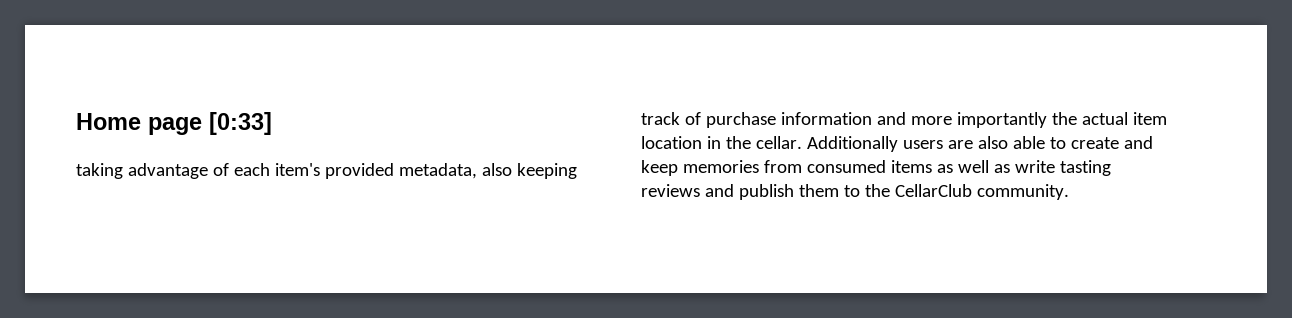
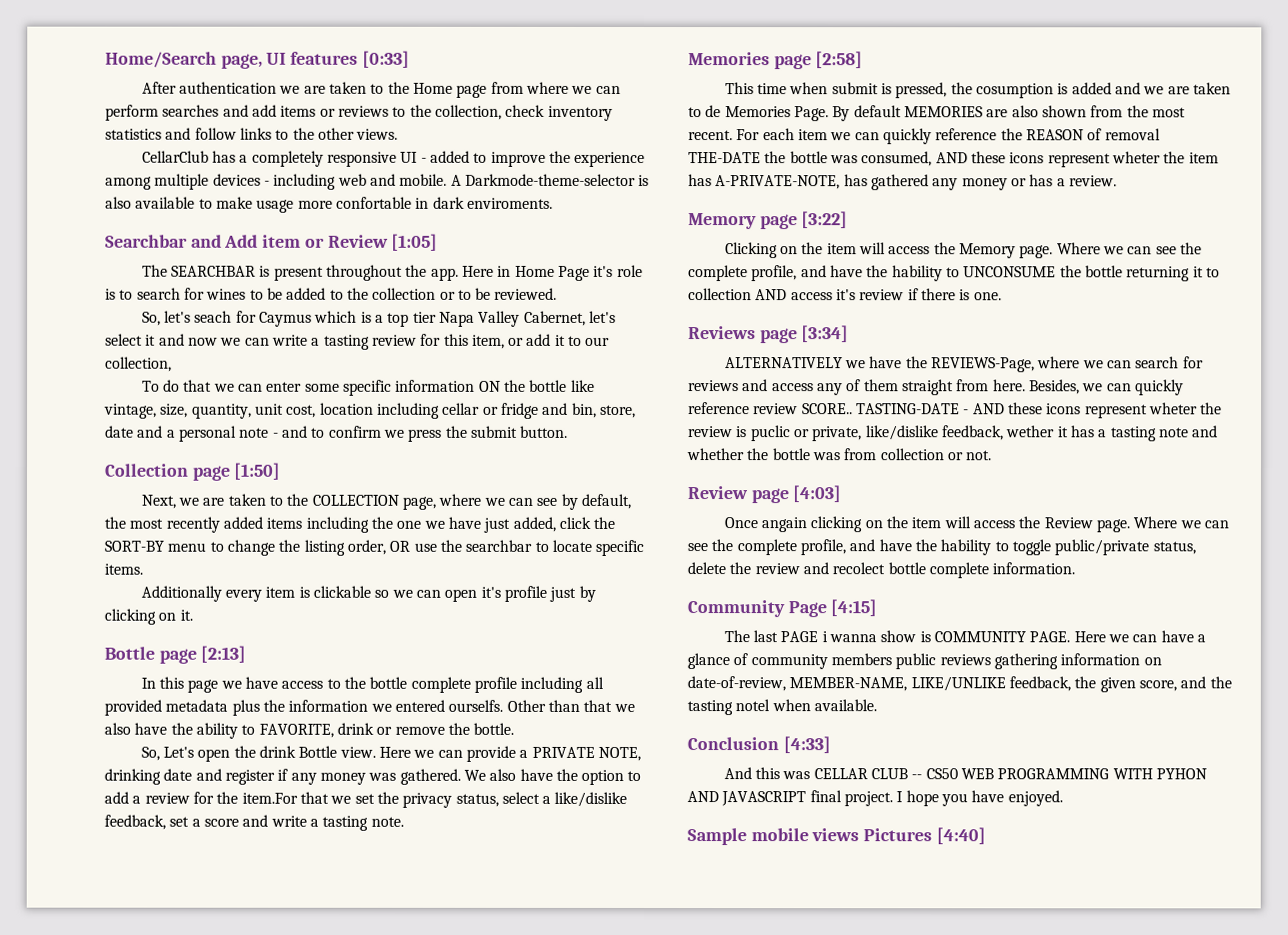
- Home page [0:33]
- taking advantage of each item's provided metadata, also keeping track of purchase information and more importantly the actual item location in the cellar. Additionally users are also able to create and keep memories from consumed items as well as write tasting reviews and publish them to the CellarClub community.
+ Home/Search page, UI features [0:33]
+ After authentication we are taken to the Home page from where we can perform searches and add items or reviews to the collection, check inventory statistics and follow links to the other views.
+ CellarClub has a completely responsive UI - added to improve the experience among multiple devices - including web and mobile. A Darkmode-theme-selector is also available to make usage more confortable in dark enviroments.
+ Searchbar and Add item or Review [1:05]
+ The SEARCHBAR is present throughout the app. Here in Home Page it's role is to search for wines to be added to the collection or to be reviewed.
+ So, let's seach for Caymus which is a top tier Napa Valley Cabernet, let's select it and now we can write a tasting review for this item, or add it to our collection,
+ To do that we can enter some specific information ON the bottle like vintage, size, quantity, unit cost, location including cellar or fridge and bin, store, date and a personal note - and to confirm we press the submit button.
+ Collection page [1:50]
+ Next, we are taken to the COLLECTION page, where we can see by default, the most recently added items including the one we have just added, click the SORT-BY menu to change the listing order, OR use the searchbar to locate specific items.
+ Additionally every item is clickable so we can open it's profile just by clicking on it.
+ Bottle page [2:13]
+ In this page we have access to the bottle complete profile including all provided metadata plus the information we entered ourselfs. Other than that we also have the ability to FAVORITE, drink or remove the bottle.
+ So, Let's open the drink Bottle view. Here we can provide a PRIVATE NOTE, drinking date and register if any money was gathered. We also have the option to add a review for the item.For that we set the privacy status, select a like/dislike feedback, set a score and write a tasting note.
+ Memories page [2:58]
+ This time when submit is pressed, the cosumption is added and we are taken to de Memories Page. By default MEMORIES are also shown from the most recent. For each item we can quickly reference the REASON of removal THE-DATE the bottle was consumed, AND these icons represent wheter the item has A-PRIVATE-NOTE, has gathered any money or has a review.
+ Memory page [3:22]
+ Clicking on the item will access the Memory page. Where we can see the complete profile, and have the hability to UNCONSUME the bottle returning it to collection AND access it's review if there is one.
+ Reviews page [3:34]
+ ALTERNATIVELY we have the REVIEWS-Page, where we can search for reviews and access any of them straight from here. Besides, we can quickly reference review SCORE.. TASTING-DATE - AND these icons represent wheter the review is puclic or private, like/dislike feedback, wether it has a tasting note and whether the bottle was from collection or not.
+ Review page [4:03]
+ Once angain clicking on the item will access the Review page. Where we can see the complete profile, and have the hability to toggle public/private status, delete the review and recolect bottle complete information.
+ Community Page [4:15]
+ The last PAGE i wanna show is COMMUNITY PAGE. Here we can have a glance of community members public reviews gathering information on date-of-review, MEMBER-NAME, LIKE/UNLIKE feedback, the given score, and the tasting notel when available.
+ Conclusion [4:33]
+ And this was CELLAR CLUB -- CS50 WEB PROGRAMMING WITH PYHON AND JAVASCRIPT final project. I hope you have enjoyed.
+ Sample mobile views Pictures [4:40]

